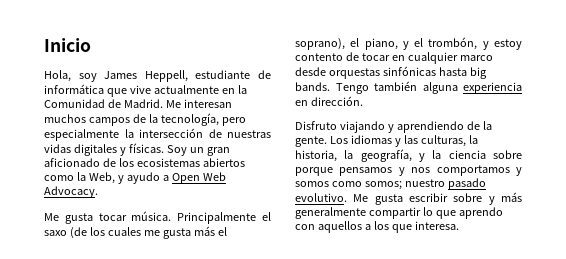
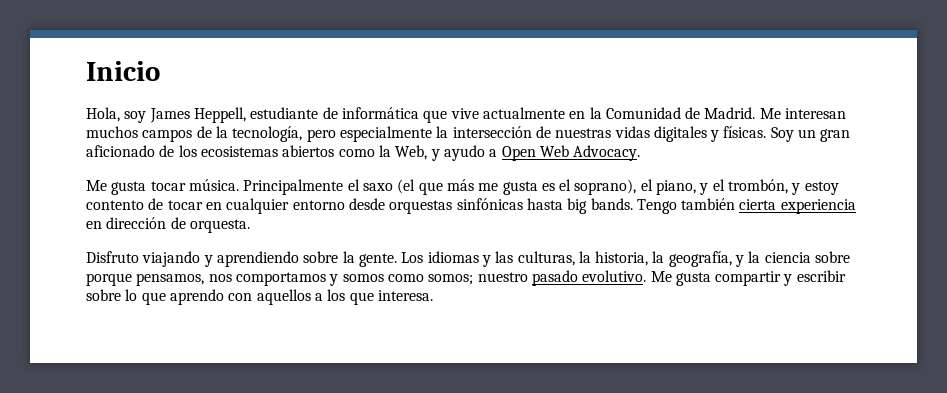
- Principalmente el saxo (de los cuales me gusta más el soprano), el piano, y el trombón, y estoy contento de tocar en cualquier marco desde orquestas sinfónicas hasta big bands.
+ Principalmente el saxo (el que más me gusta es el soprano), el piano, y el trombón, y estoy contento de tocar en cualquier entorno desde orquestas sinfónicas hasta big bands.
- Tengo también alguna experiencia en dirección.
+ Tengo también cierta experiencia en dirección de orquesta.
- Disfruto viajando y aprendiendo de la gente.
+ Disfruto viajando y aprendiendo sobre la gente.
- Los idiomas y las culturas, la historia, la geografía, y la ciencia sobre porque pensamos y nos comportamos y somos como somos; nuestro pasado evolutivo.
+ Los idiomas y las culturas, la historia, la geografía, y la ciencia sobre porque pensamos, nos comportamos y somos como somos; nuestro pasado evolutivo.
- Me gusta escribir sobre y más generalmente compartir lo que aprendo con aquellos a los que interesa.
+ Me gusta compartir y escribir sobre lo que aprendo con aquellos a los que interesa.

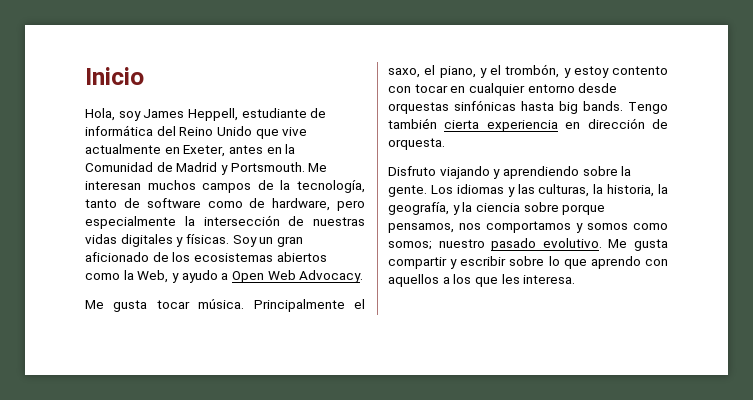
- Hola, soy James Heppell, estudiante de informática que vive actualmente en la Comunidad de Madrid.
+ Hola, soy James Heppell, estudiante de informática del Reino Unido que vive actualmente en Exeter, antes en la Comunidad de Madrid y Portsmouth.
- Me interesan muchos campos de la tecnología, pero especialmente la intersección de nuestras vidas digitales y físicas.
+ Me interesan muchos campos de la tecnología, tanto de software como de hardware, pero especialmente la intersección de nuestras vidas digitales y físicas.
- Principalmente el saxo (el que más me gusta es el soprano), el piano, y el trombón, y estoy contento de tocar en cualquier entorno desde orquestas sinfónicas hasta big bands.
+ Principalmente el saxo, el piano, y el trombón, y estoy contento con tocar en cualquier entorno desde orquestas sinfónicas hasta big bands.
- Me gusta compartir y escribir sobre lo que aprendo con aquellos a los que interesa.
+ Me gusta compartir y escribir sobre lo que aprendo con aquellos a los que les interesa.

